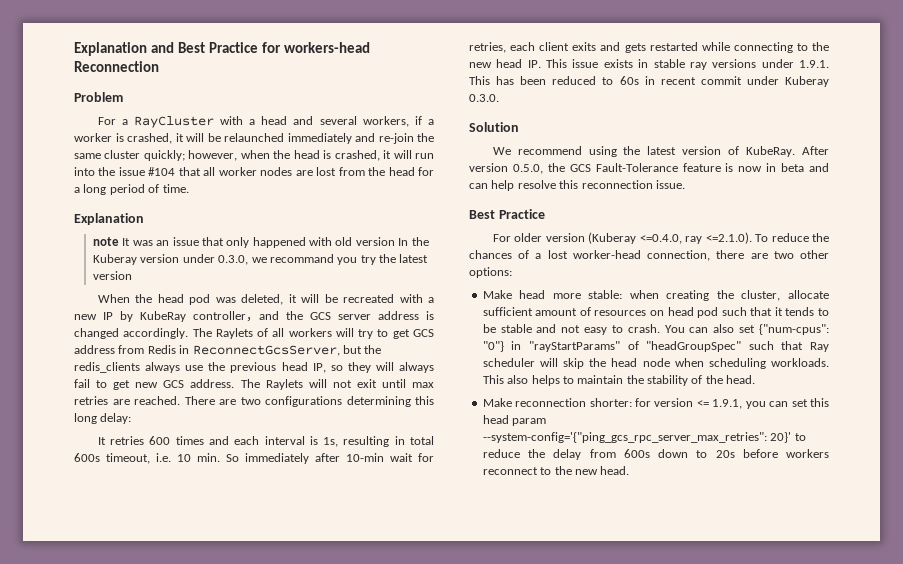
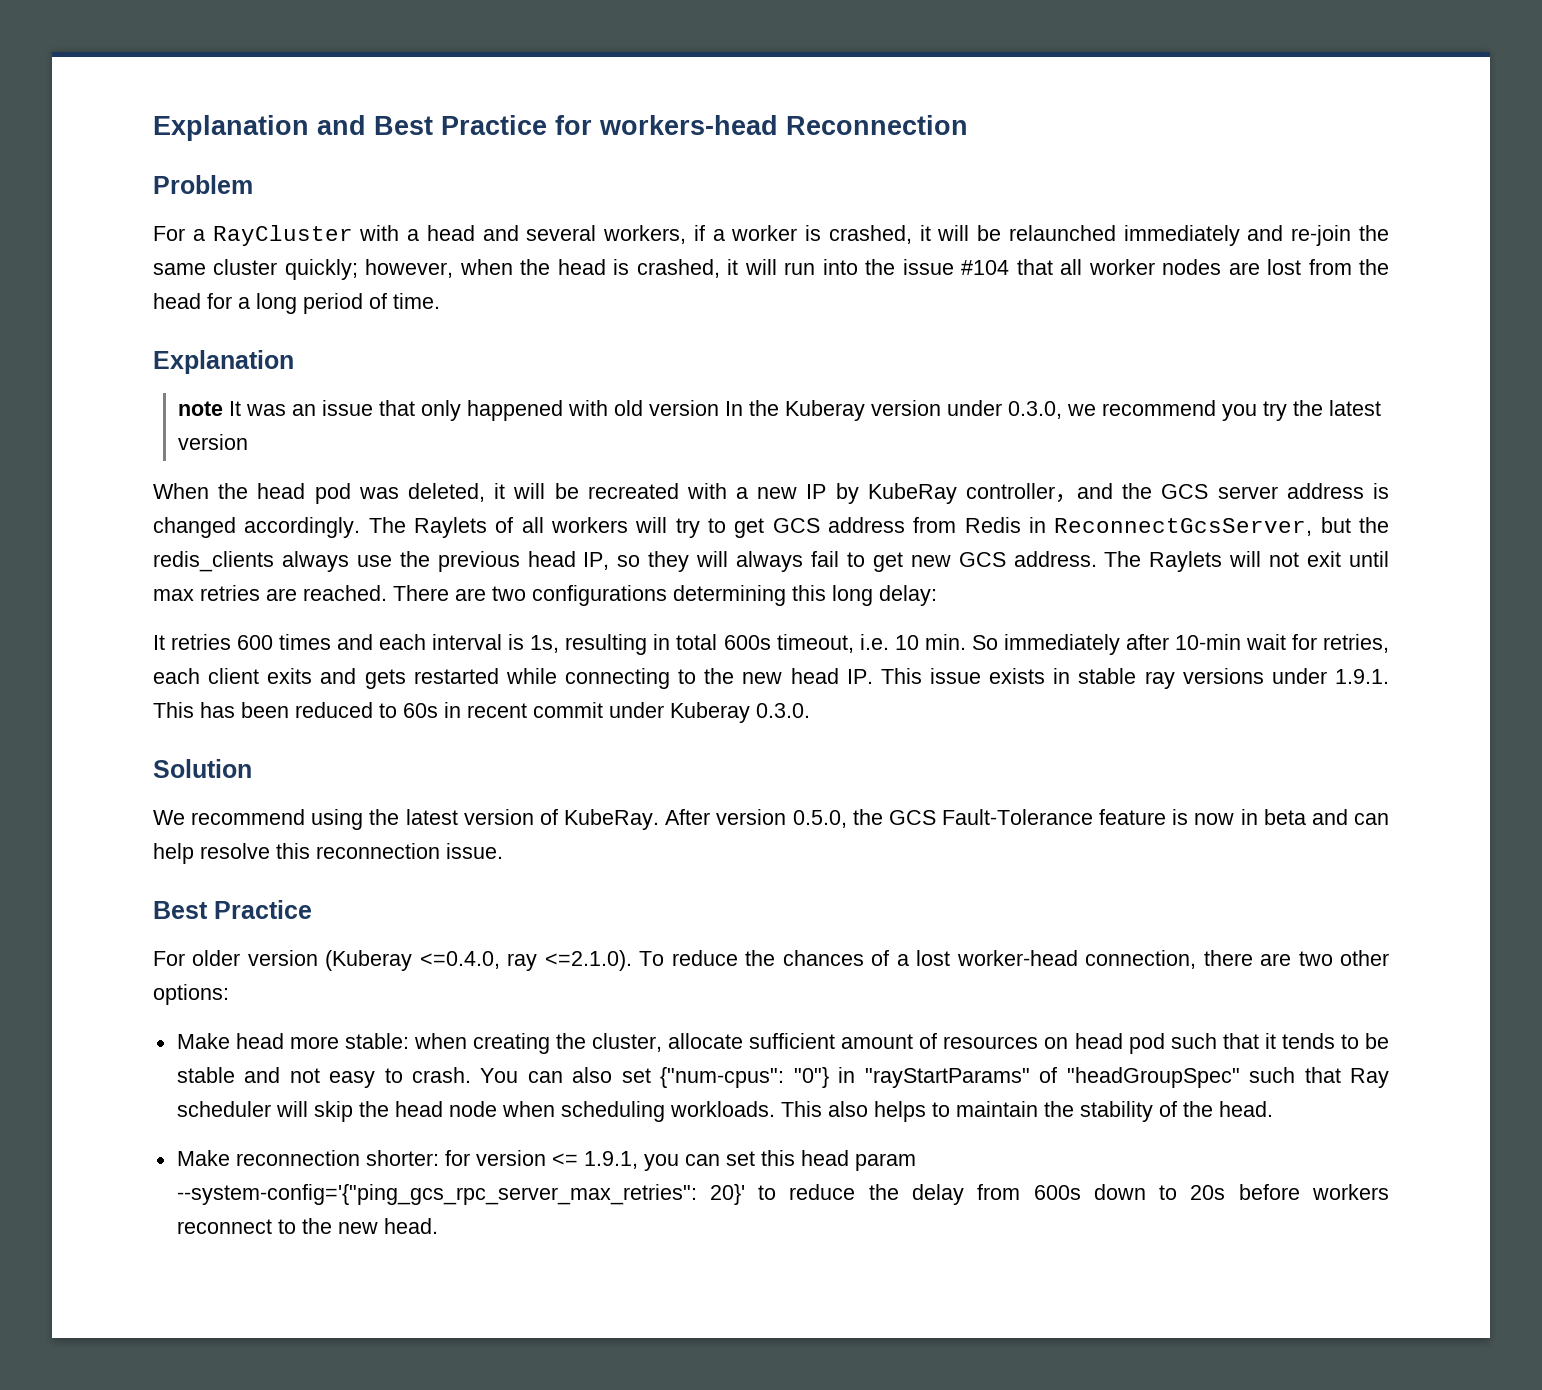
- note It was an issue that only happened with old version In the Kuberay version under 0.3.0, we recommand you try the latest version
+ note It was an issue that only happened with old version In the Kuberay version under 0.3.0, we recommend you try the latest version

